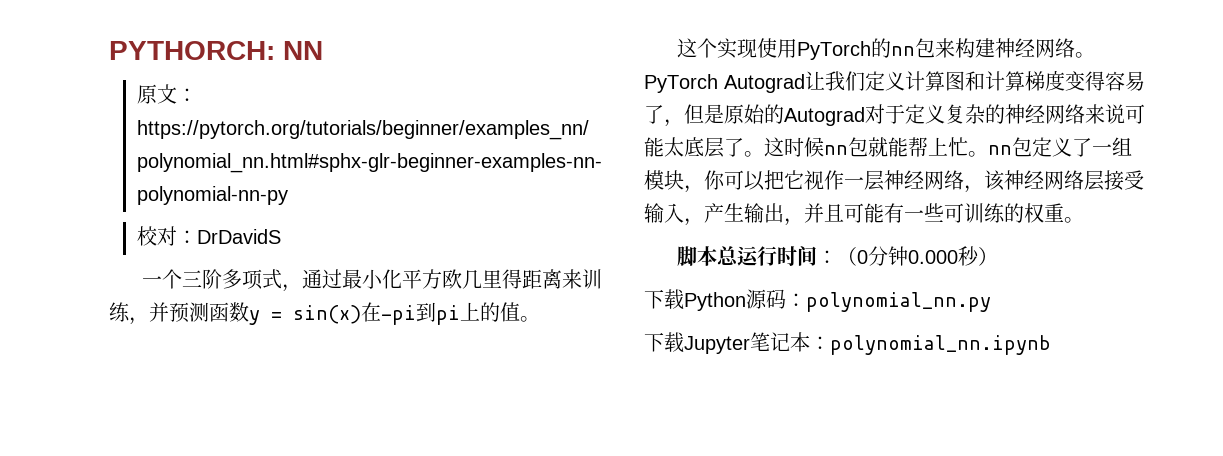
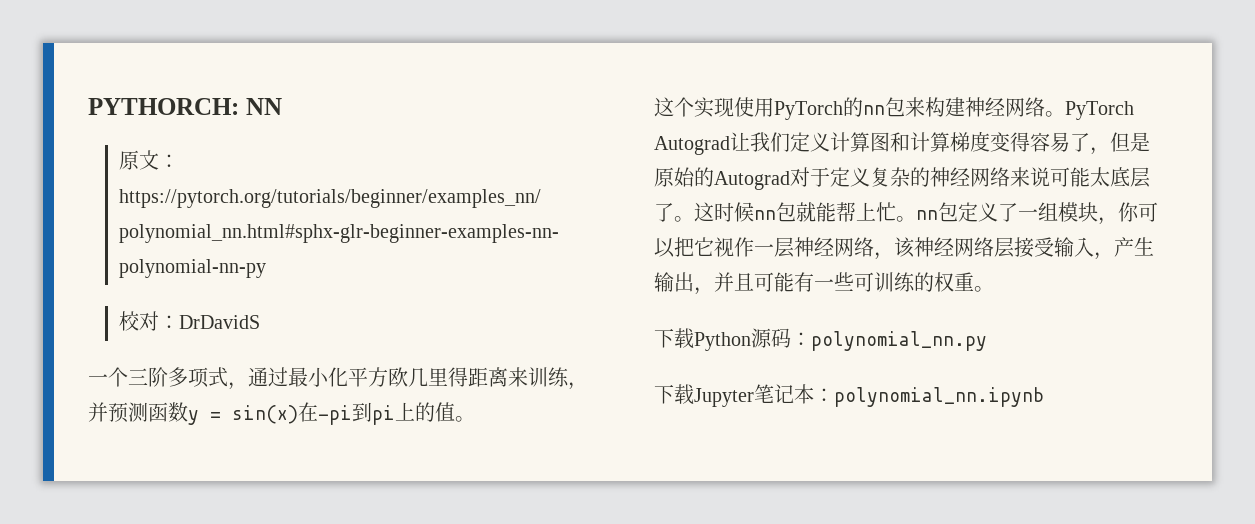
- 脚本总运行时间：（0分钟0.000秒）

